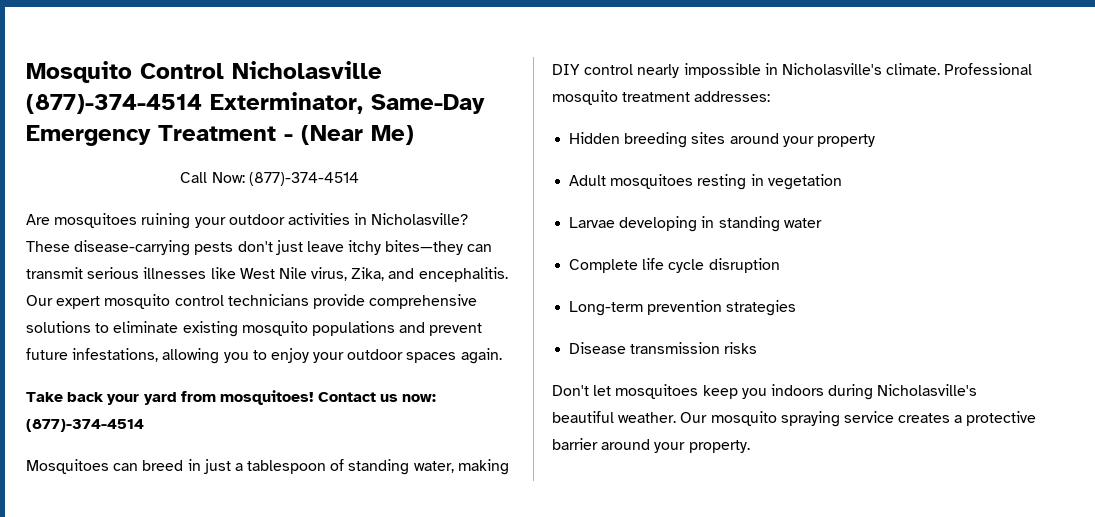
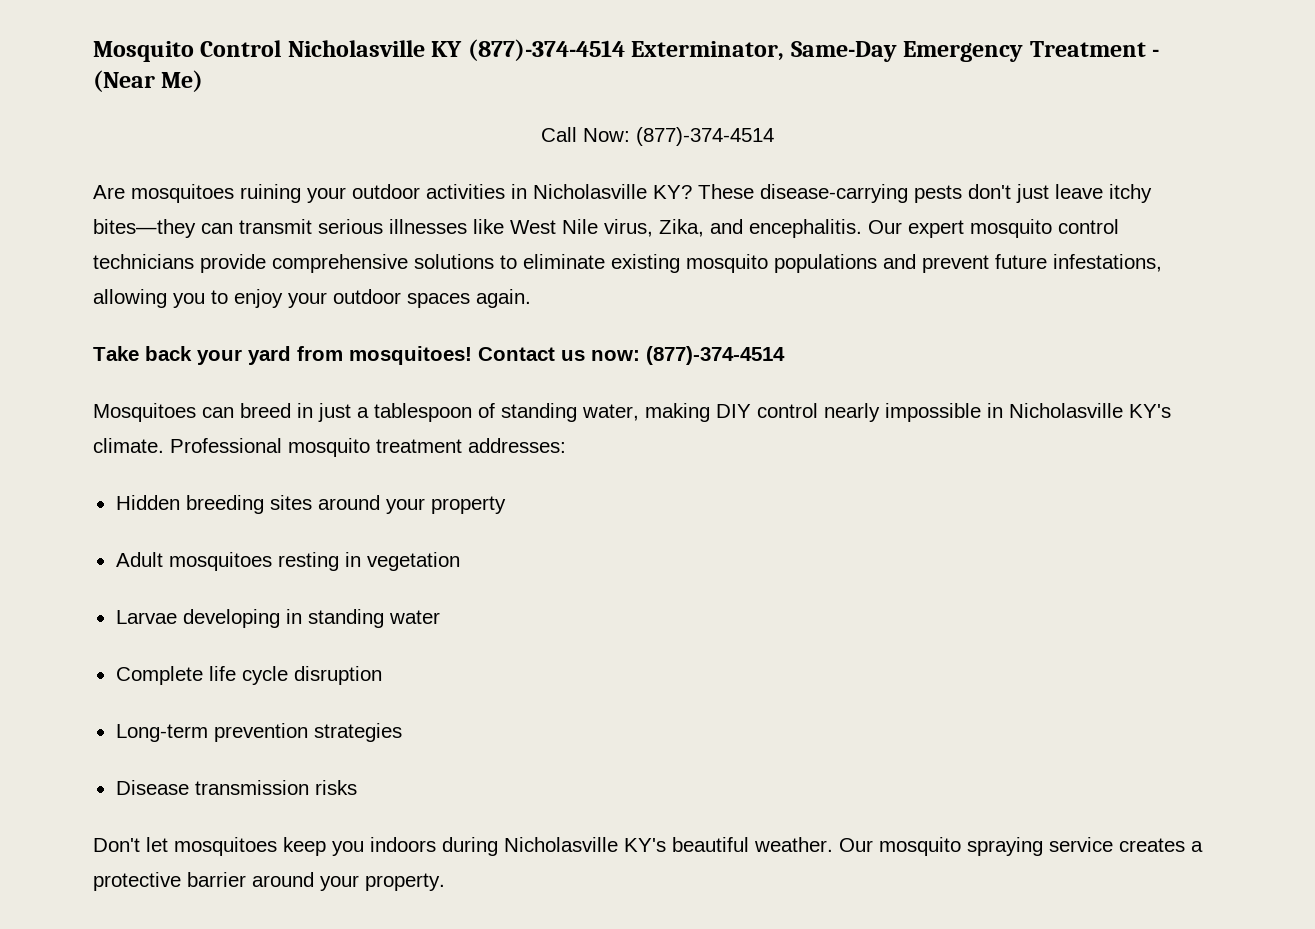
- Mosquito Control Nicholasville (877)-374-4514 Exterminator, Same-Day Emergency Treatment - (Near Me)
+ Mosquito Control Nicholasville KY (877)-374-4514 Exterminator, Same-Day Emergency Treatment - (Near Me)
- Are mosquitoes ruining your outdoor activities in Nicholasville?
+ Are mosquitoes ruining your outdoor activities in Nicholasville KY?
- Mosquitoes can breed in just a tablespoon of standing water, making DIY control nearly impossible in Nicholasville's climate.
+ Mosquitoes can breed in just a tablespoon of standing water, making DIY control nearly impossible in Nicholasville KY's climate.
- Don't let mosquitoes keep you indoors during Nicholasville's beautiful weather.
+ Don't let mosquitoes keep you indoors during Nicholasville KY's beautiful weather.

